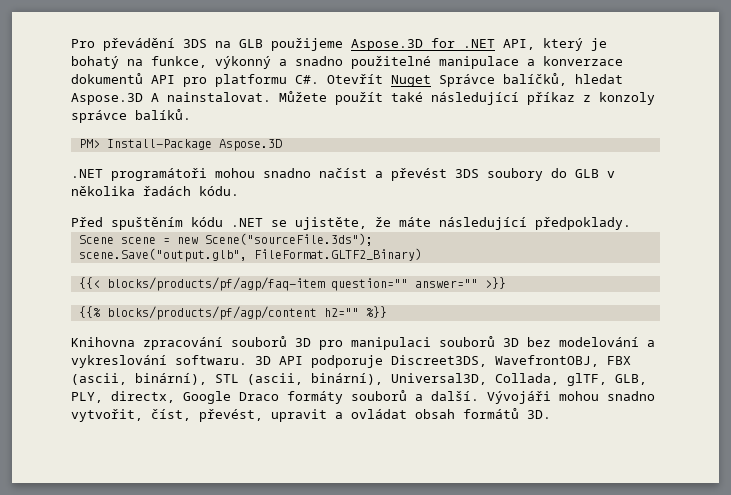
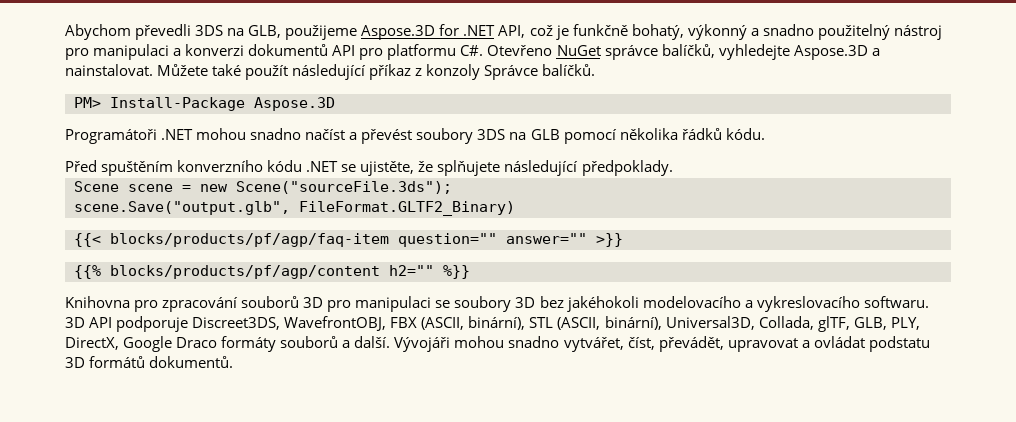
- Pro převádění 3DS na GLB použijeme Aspose.3D for .NET API, který je bohatý na funkce, výkonný a snadno použitelné manipulace a konverzace dokumentů API pro platformu C#. Otevřít Nuget Správce balíčků, hledat Aspose.3D A nainstalovat. Můžete použít také následující příkaz z konzoly správce balíků.
+ Abychom převedli 3DS na GLB, použijeme Aspose.3D for .NET API, což je funkčně bohatý, výkonný a snadno použitelný nástroj pro manipulaci a konverzi dokumentů API pro platformu C#. Otevřeno NuGet správce balíčků, vyhledejte Aspose.3D a nainstalovat. Můžete také použít následující příkaz z konzoly Správce balíčků.
- .NET programátoři mohou snadno načíst a převést 3DS soubory do GLB v několika řadách kódu.
+ Programátoři .NET mohou snadno načíst a převést soubory 3DS na GLB pomocí několika řádků kódu.
- Před spuštěním kódu .NET se ujistěte, že máte následující předpoklady.
+ Před spuštěním konverzního kódu .NET se ujistěte, že splňujete následující předpoklady.
- Knihovna zpracování souborů 3D pro manipulaci souborů 3D bez modelování a vykreslování softwaru.
+ Knihovna pro zpracování souborů 3D pro manipulaci se soubory 3D bez jakéhokoli modelovacího a vykreslovacího softwaru.
- 3D API podporuje Discreet3DS, WavefrontOBJ, FBX (ascii, binární), STL (ascii, binární), Universal3D, Collada, glTF, GLB, PLY, directx, Google Draco formáty souborů a další.
+ 3D API podporuje Discreet3DS, WavefrontOBJ, FBX (ASCII, binární), STL (ASCII, binární), Universal3D, Collada, glTF, GLB, PLY, DirectX, Google Draco formáty souborů a další.
- Vývojáři mohou snadno vytvořit, číst, převést, upravit a ovládat obsah formátů 3D.
+ Vývojáři mohou snadno vytvářet, číst, převádět, upravovat a ovládat podstatu 3D formátů dokumentů.

